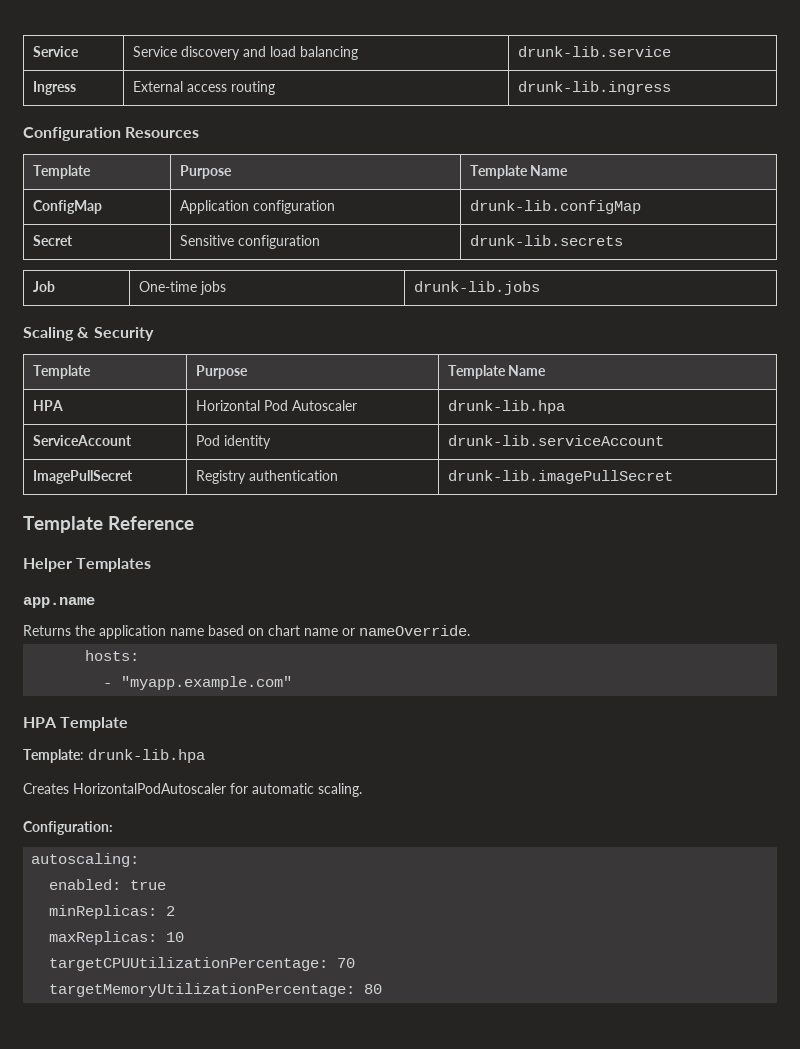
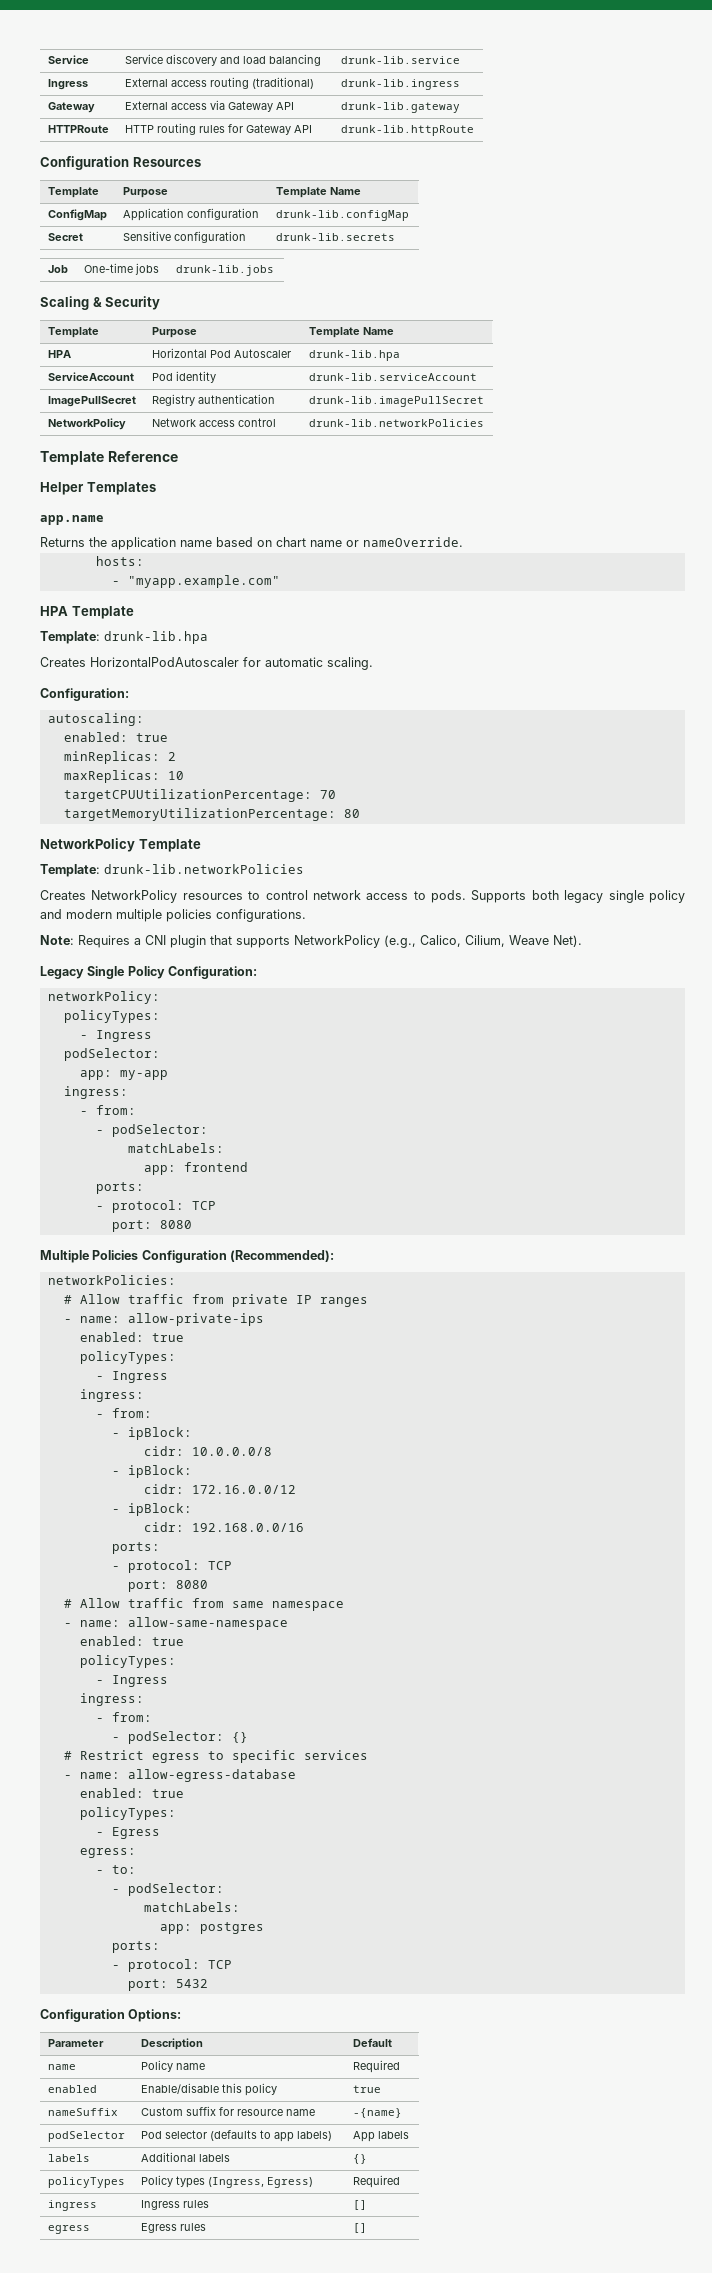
- Ingress | External access routing | drunk-lib.ingress
+ Ingress | External access routing (traditional) | drunk-lib.ingress
+ Gateway | External access via Gateway API | drunk-lib.gateway
+ HTTPRoute | HTTP routing rules for Gateway API | drunk-lib.httpRoute
+ NetworkPolicy | Network access control | drunk-lib.networkPolicies
+ NetworkPolicy Template
+ Template: drunk-lib.networkPolicies
+ Creates NetworkPolicy resources to control network access to pods. Supports both legacy single policy and modern multiple policies configurations.
+ Note: Requires a CNI plugin that supports NetworkPolicy (e.g., Calico, Cilium, Weave Net).
+ Legacy Single Policy Configuration:
+ networkPolicy:
+ policyTypes:
+ - Ingress
+ podSelector:
+ app: my-app
+ ingress:
+ - from:
+ - podSelector:
+ matchLabels:
+ app: frontend
+ ports:
+ - protocol: TCP
+ port: 8080
+ Multiple Policies Configuration (Recommended):
+ networkPolicies:
+ # Allow traffic from private IP ranges
+ - name: allow-private-ips
+ enabled: true
+ policyTypes:
+ - Ingress
+ ingress:
+ - from:
+ - ipBlock:
+ cidr: 10.0.0.0/8
+ - ipBlock:
+ cidr: 172.16.0.0/12
+ - ipBlock:
+ cidr: 192.168.0.0/16
+ ports:
+ - protocol: TCP
+ port: 8080
+ # Allow traffic from same namespace
+ - name: allow-same-namespace
+ enabled: true
+ policyTypes:
+ - Ingress
+ ingress:
+ - from:
+ - podSelector: {}
+ # Restrict egress to specific services
+ - name: allow-egress-database
+ enabled: true
+ policyTypes:
+ - Egress
+ egress:
+ - to:
+ - podSelector:
+ matchLabels:
+ app: postgres
+ ports:
+ - protocol: TCP
+ port: 5432
+ Configuration Options:
+ Parameter | Description | Default
+ name | Policy name | Required
+ enabled | Enable/disable this policy | true
+ nameSuffix | Custom suffix for resource name | -{name}
+ podSelector | Pod selector (defaults to app labels) | App labels
+ labels | Additional labels | {}
+ policyTypes | Policy types (Ingress, Egress) | Required
+ ingress | Ingress rules | []
+ egress | Egress rules | []

